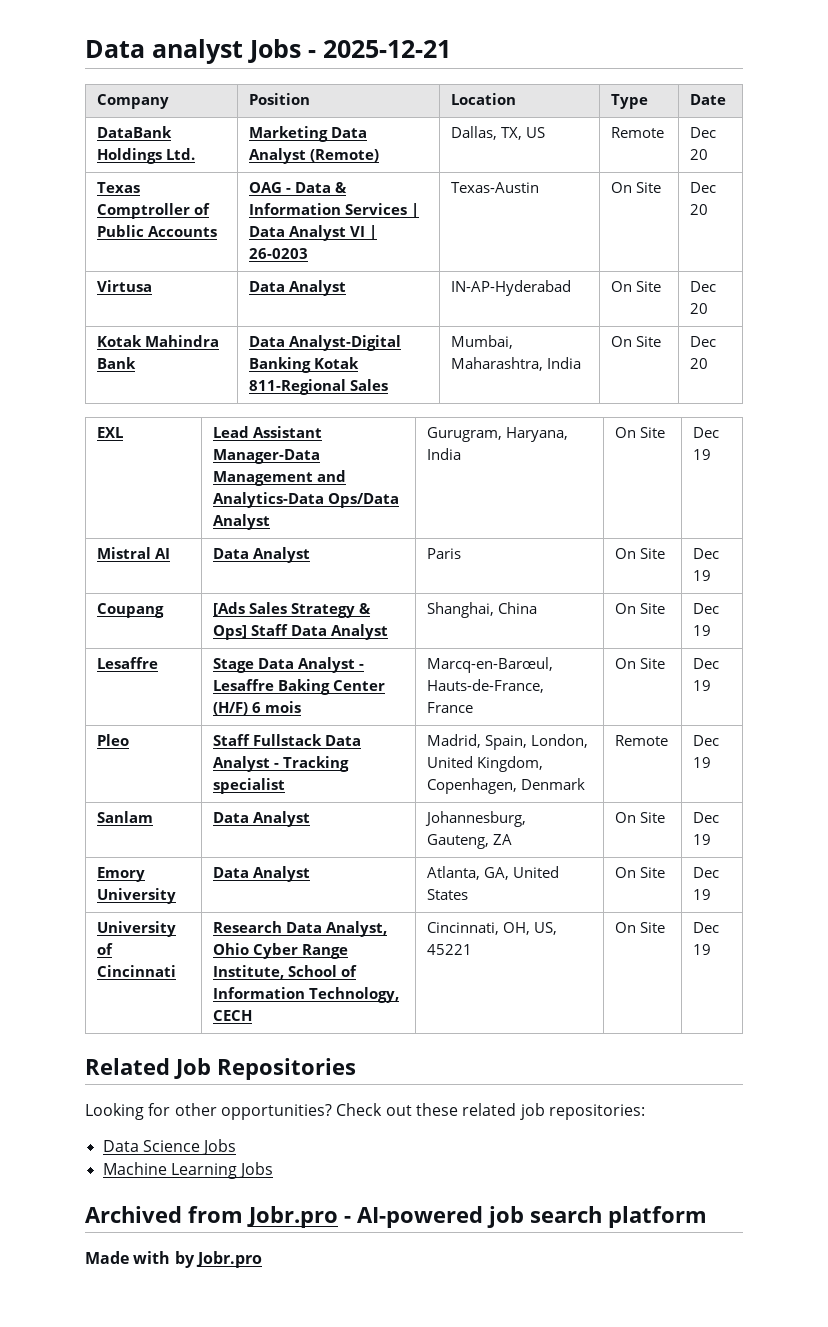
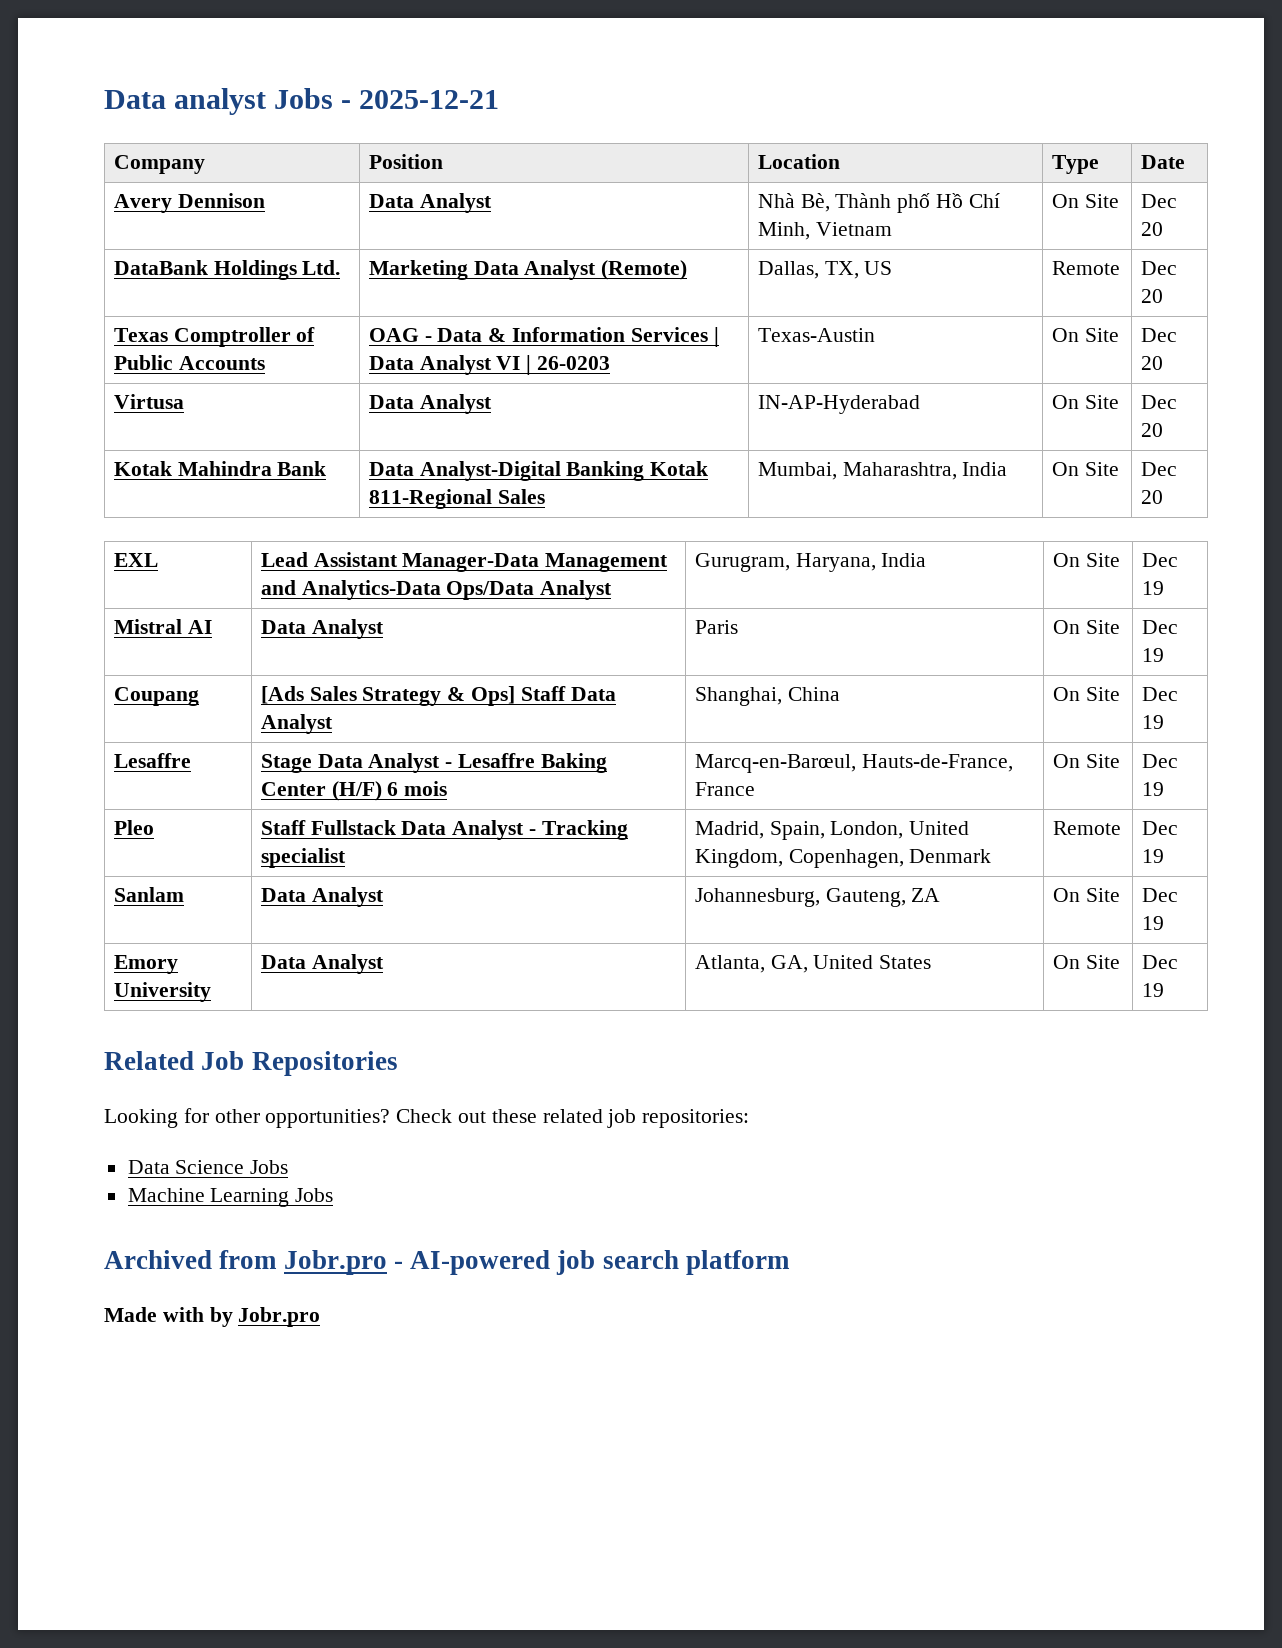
+ Avery Dennison | Data Analyst | Nhà Bè, Thành phố Hồ Chí Minh, Vietnam | On Site | Dec 20
- University of Cincinnati | Research Data Analyst, Ohio Cyber Range Institute, School of Information Technology, CECH | Cincinnati, OH, US, 45221 | On Site | Dec 19

